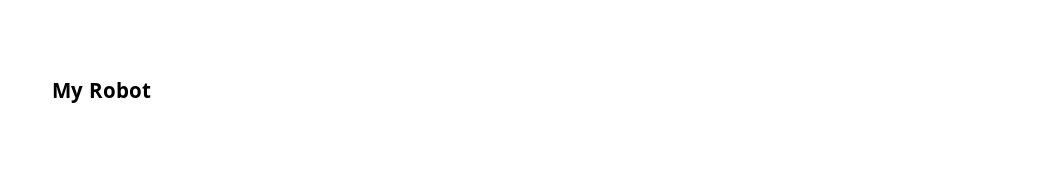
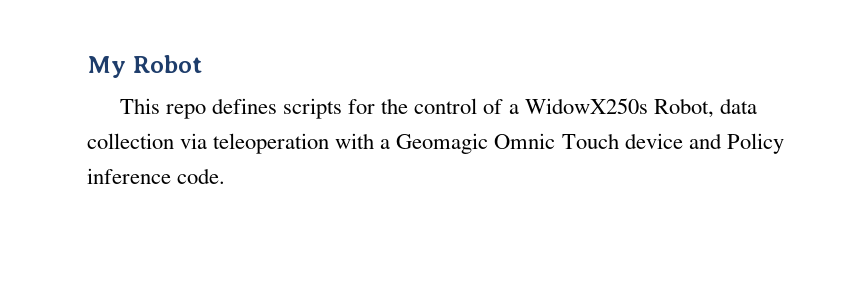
+ This repo defines scripts for the control of a WidowX250s Robot, data collection via teleoperation with a Geomagic Omnic Touch device and Policy inference code.

